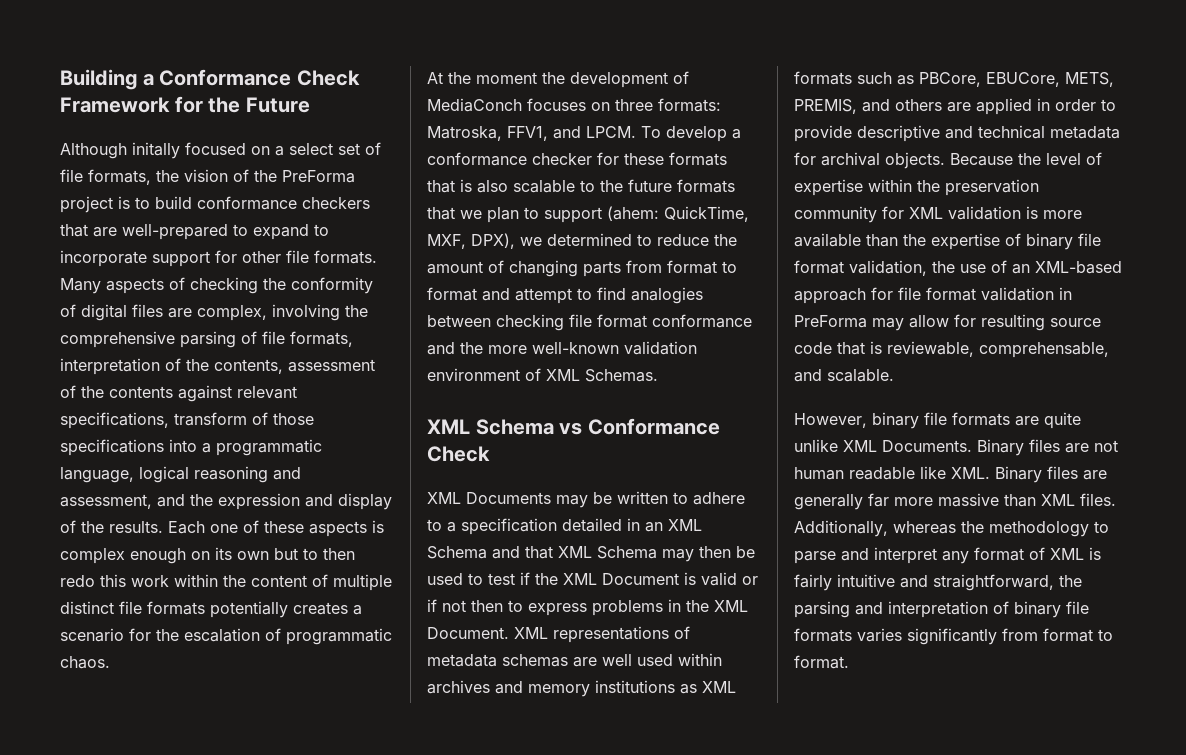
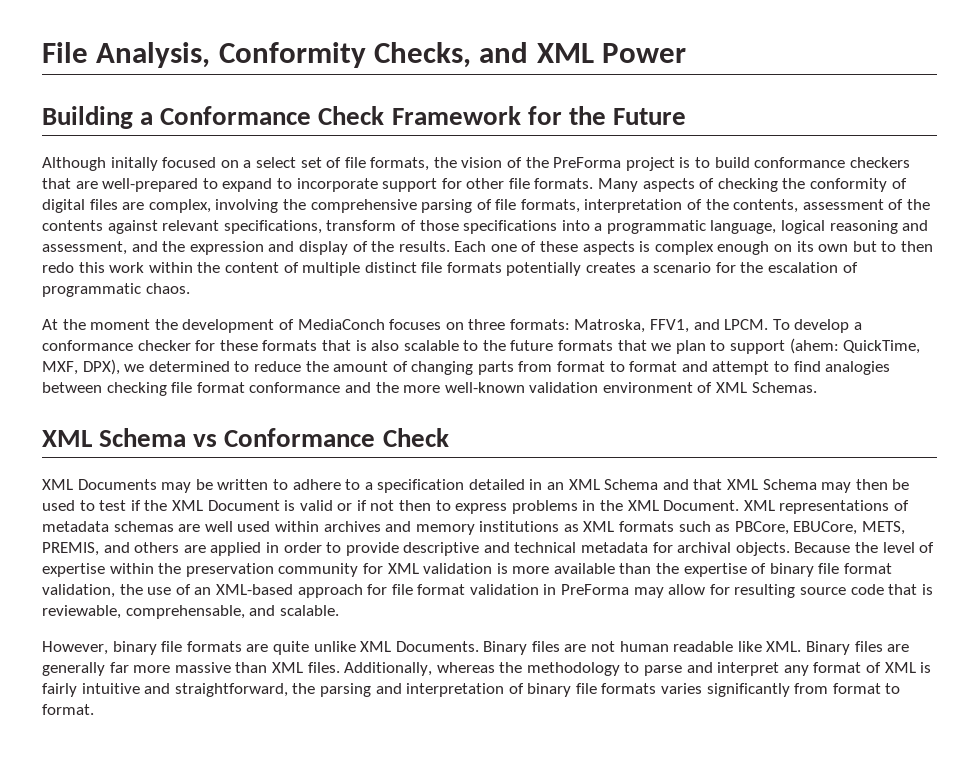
+ File Analysis, Conformity Checks, and XML Power

